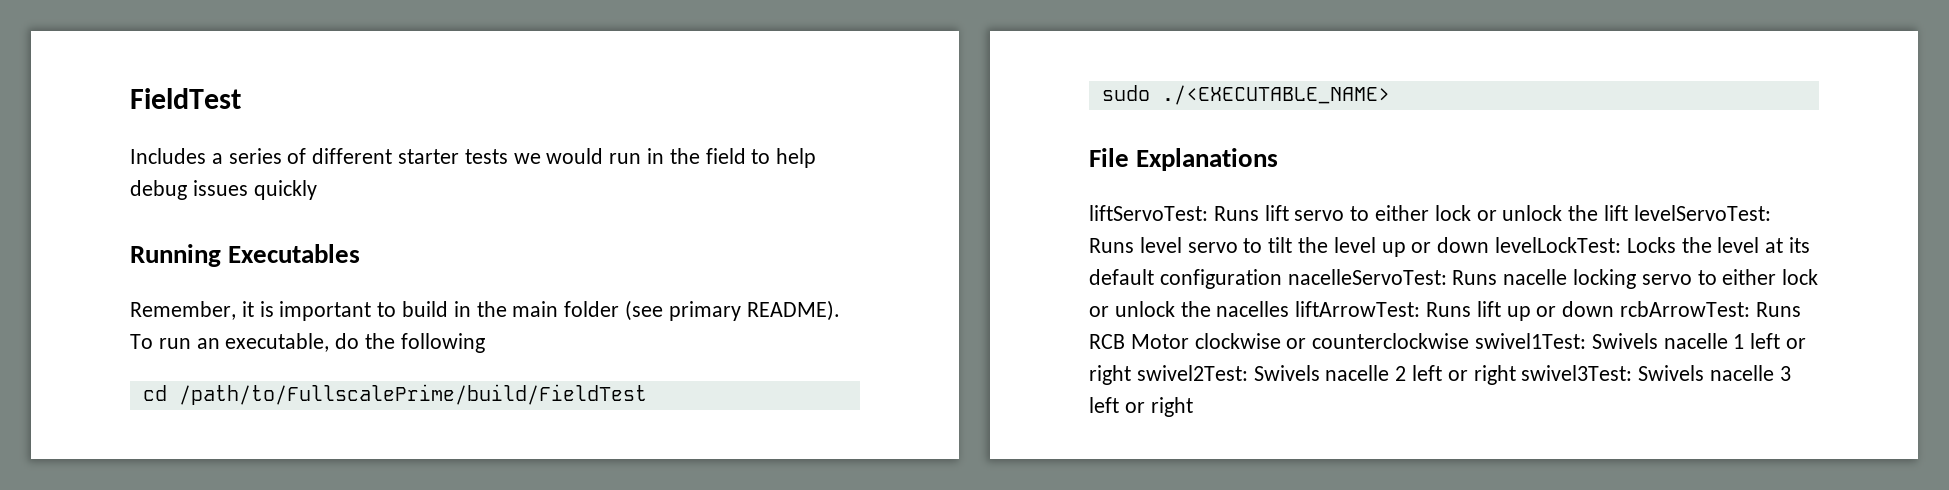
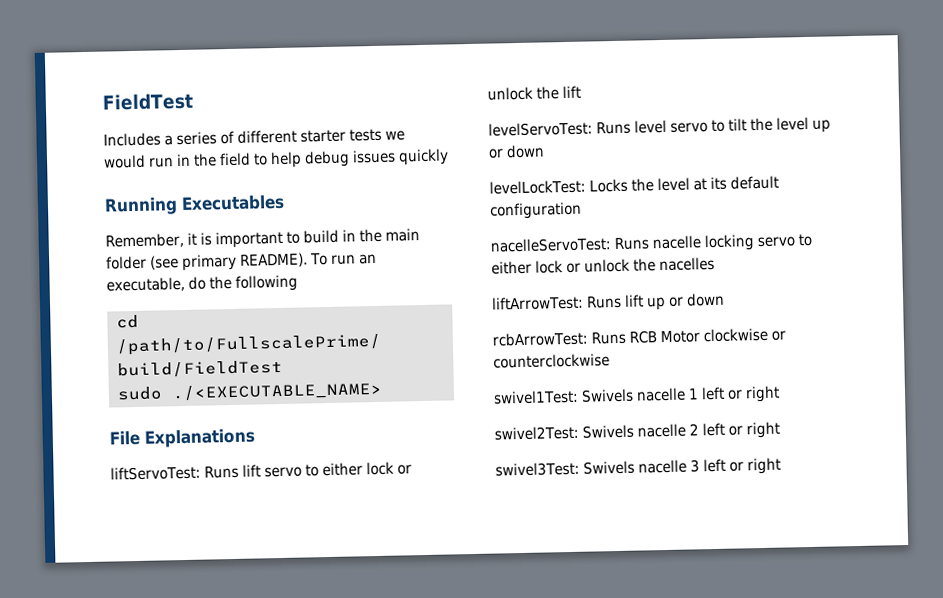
- Runs lift servo to either lock or unlock the lift levelServoTest:
+ Runs lift servo to either lock or unlock the lift
+ levelServoTest:
- Runs level servo to tilt the level up or down levelLockTest:
+ Runs level servo to tilt the level up or down
+ levelLockTest:
- Locks the level at its default configuration nacelleServoTest:
+ Locks the level at its default configuration
+ nacelleServoTest:
- Runs nacelle locking servo to either lock or unlock the nacelles liftArrowTest:
+ Runs nacelle locking servo to either lock or unlock the nacelles
+ liftArrowTest:
- Runs lift up or down rcbArrowTest:
+ Runs lift up or down
+ rcbArrowTest:
- Runs RCB Motor clockwise or counterclockwise swivel1Test:
+ Runs RCB Motor clockwise or counterclockwise
+ swivel1Test:
- Swivels nacelle 1 left or right swivel2Test:
+ Swivels nacelle 1 left or right
+ swivel2Test:
- Swivels nacelle 2 left or right swivel3Test:
+ Swivels nacelle 2 left or right
+ swivel3Test:

